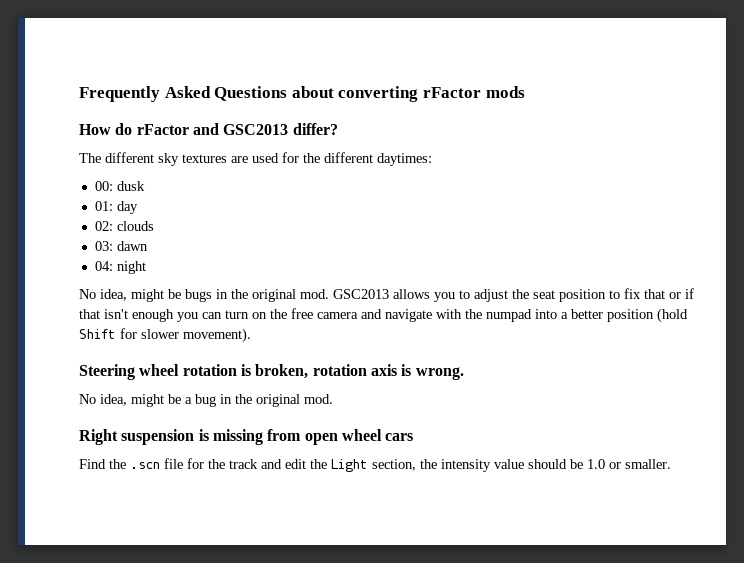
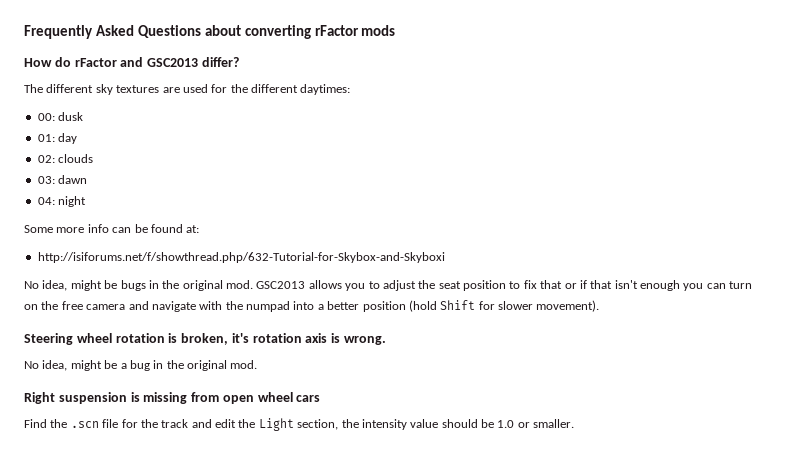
+ Some more info can be found at:
+ http://isiforums.net/f/showthread.php/632-Tutorial-for-Skybox-and-Skyboxi
- Steering wheel rotation is broken, rotation axis is wrong.
+ Steering wheel rotation is broken, it's rotation axis is wrong.

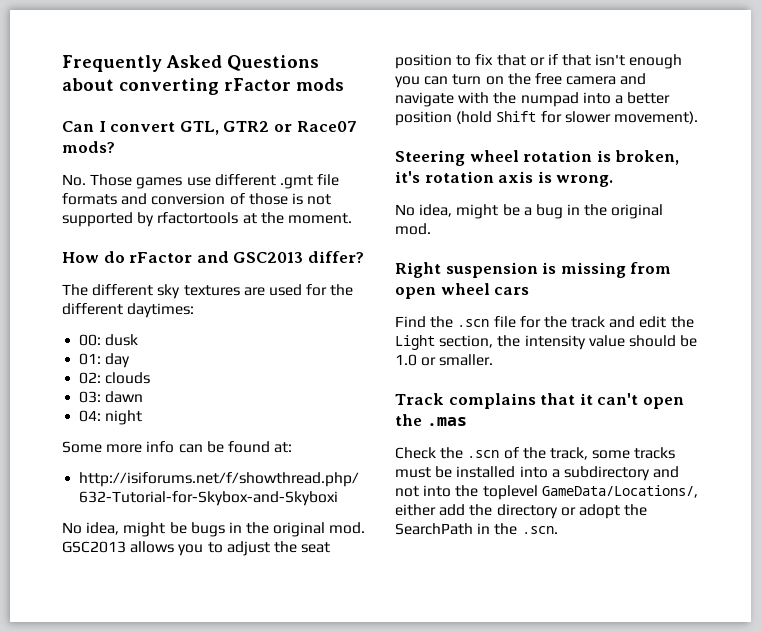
+ Can I convert GTL, GTR2 or Race07 mods?
+ No. Those games use different .gmt file formats and conversion of those is not supported by rfactortools at the moment.
+ Track complains that it can't open the .mas
+ Check the .scn of the track, some tracks must be installed into a subdirectory and not into the toplevel GameData/Locations/, either add the directory or adopt the SearchPath in the .scn.

